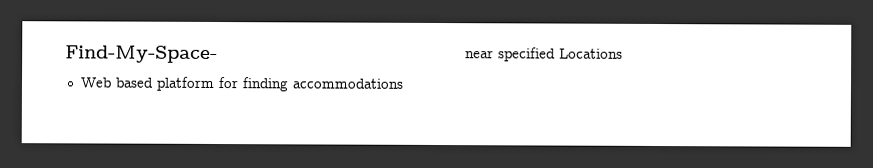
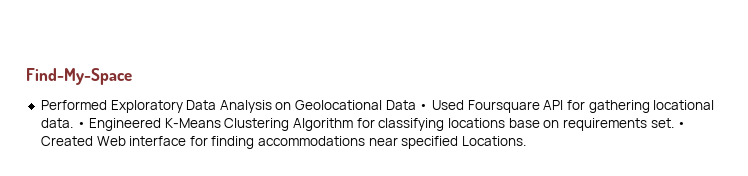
- Find-My-Space-
- Web based platform for finding accommodations near specified Locations
+ Find-My-Space
+ Performed Exploratory Data Analysis on Geolocational Data • Used Foursquare API for gathering locational data. • Engineered K-Means Clustering Algorithm for classifying locations base on requirements set. • Created Web interface for finding accommodations near specified Locations.

